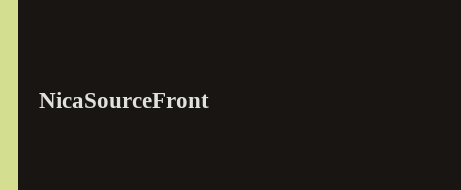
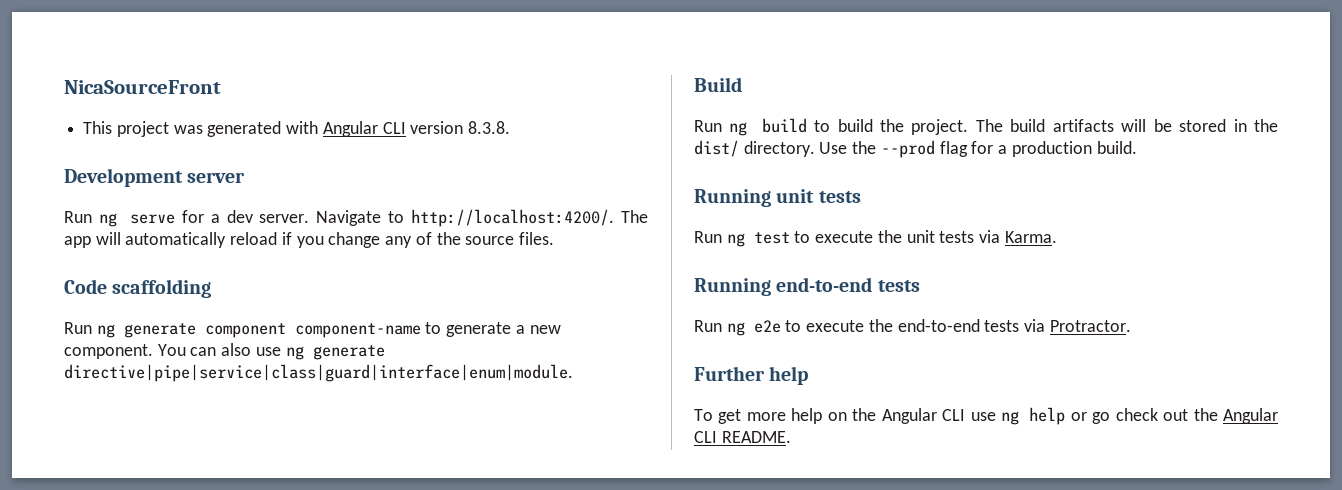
+ This project was generated with Angular CLI version 8.3.8.
+ Development server
+ Run ng serve for a dev server. Navigate to http://localhost:4200/. The app will automatically reload if you change any of the source files.
+ Code scaffolding
+ Run ng generate component component-name to generate a new component. You can also use ng generate directive|pipe|service|class|guard|interface|enum|module.
+ Build
+ Run ng build to build the project. The build artifacts will be stored in the dist/ directory. Use the --prod flag for a production build.
+ Running unit tests
+ Run ng test to execute the unit tests via Karma.
+ Running end-to-end tests
+ Run ng e2e to execute the end-to-end tests via Protractor.
+ Further help
+ To get more help on the Angular CLI use ng help or go check out the Angular CLI README.

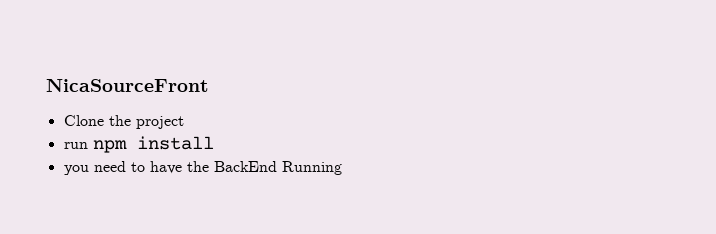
- This project was generated with Angular CLI version 8.3.8.
- Development server
- Run ng serve for a dev server. Navigate to http://localhost:4200/. The app will automatically reload if you change any of the source files.
- Code scaffolding
- Run ng generate component component-name to generate a new component. You can also use ng generate directive|pipe|service|class|guard|interface|enum|module.
- Build
- Run ng build to build the project. The build artifacts will be stored in the dist/ directory. Use the --prod flag for a production build.
- Running unit tests
- Run ng test to execute the unit tests via Karma.
- Running end-to-end tests
- Run ng e2e to execute the end-to-end tests via Protractor.
- Further help
- To get more help on the Angular CLI use ng help or go check out the Angular CLI README.
+ Clone the project
+ run npm install
+ you need to have the BackEnd Running

